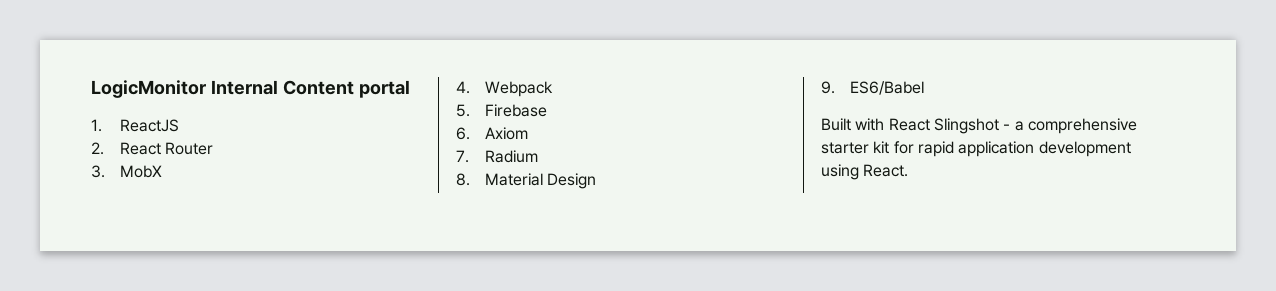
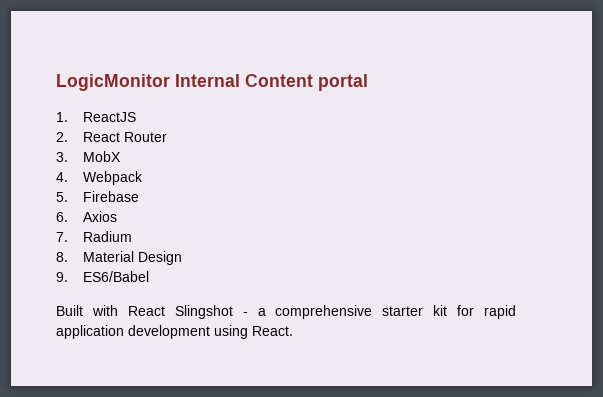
- 6. Axiom
+ 6. Axios

